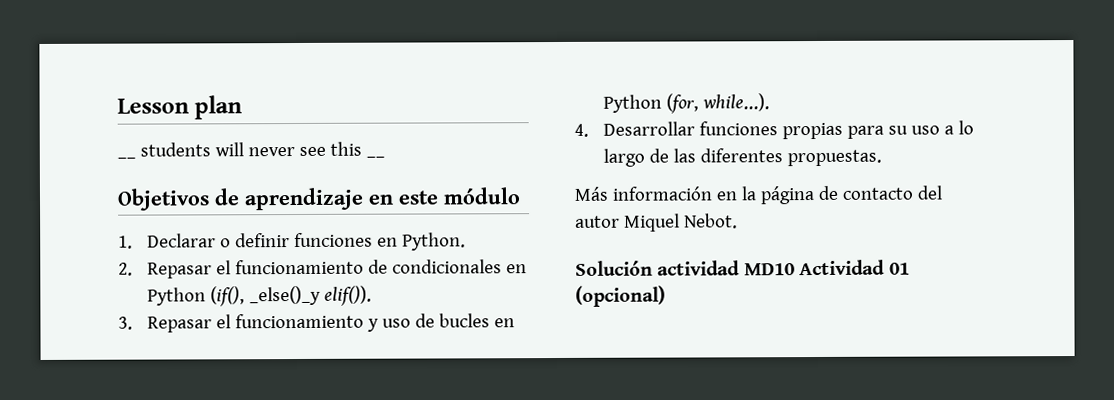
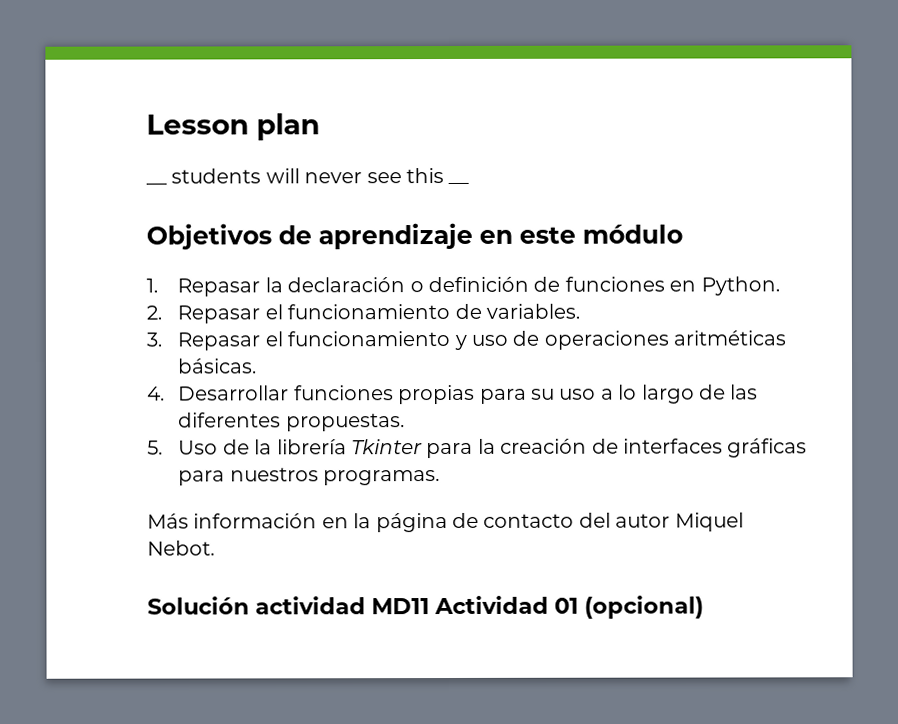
- 1. Declarar o definir funciones en Python.
+ 1. Repasar la declaración o definición de funciones en Python.
- 2. Repasar el funcionamiento de condicionales en Python (if(), _else()_y elif()).
+ 2. Repasar el funcionamiento de variables.
- 3. Repasar el funcionamiento y uso de bucles en Python (for, while...).
+ 3. Repasar el funcionamiento y uso de operaciones aritméticas básicas.
+ 5. Uso de la librería Tkinter para la creación de interfaces gráficas para nuestros programas.
- Solución actividad MD10 Actividad 01 (opcional)
+ Solución actividad MD11 Actividad 01 (opcional)

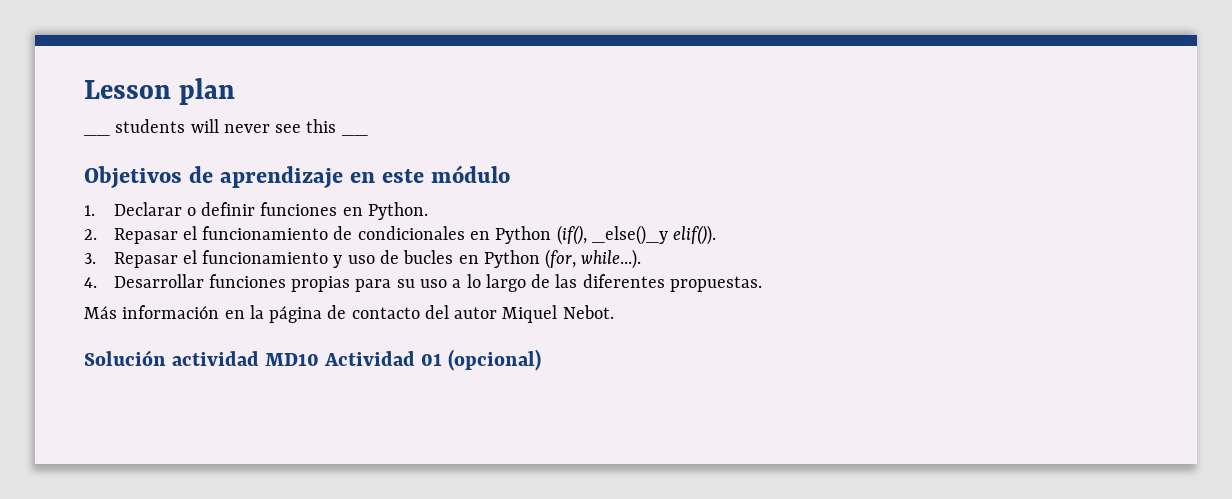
- 1. Repasar la declaración o definición de funciones en Python.
+ 1. Declarar o definir funciones en Python.
- 2. Repasar el funcionamiento de variables.
+ 2. Repasar el funcionamiento de condicionales en Python (if(), _else()_y elif()).
- 3. Repasar el funcionamiento y uso de operaciones aritméticas básicas.
+ 3. Repasar el funcionamiento y uso de bucles en Python (for, while...).
- 5. Uso de la librería Tkinter para la creación de interfaces gráficas para nuestros programas.
- Solución actividad MD11 Actividad 01 (opcional)
+ Solución actividad MD10 Actividad 01 (opcional)

